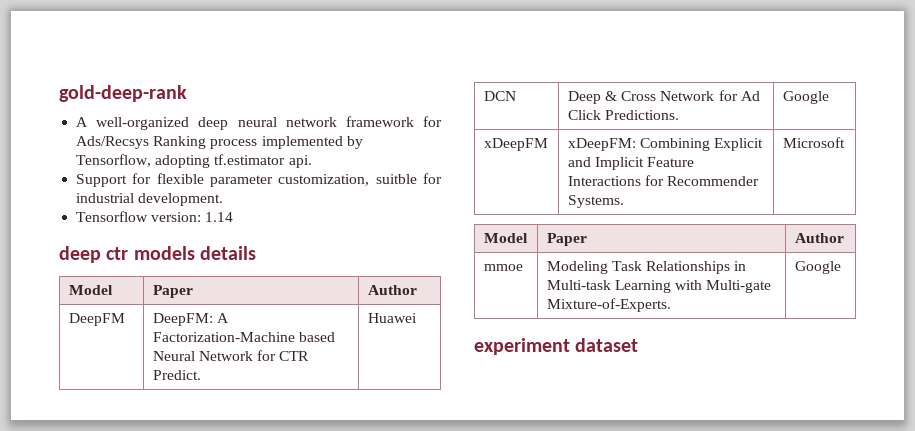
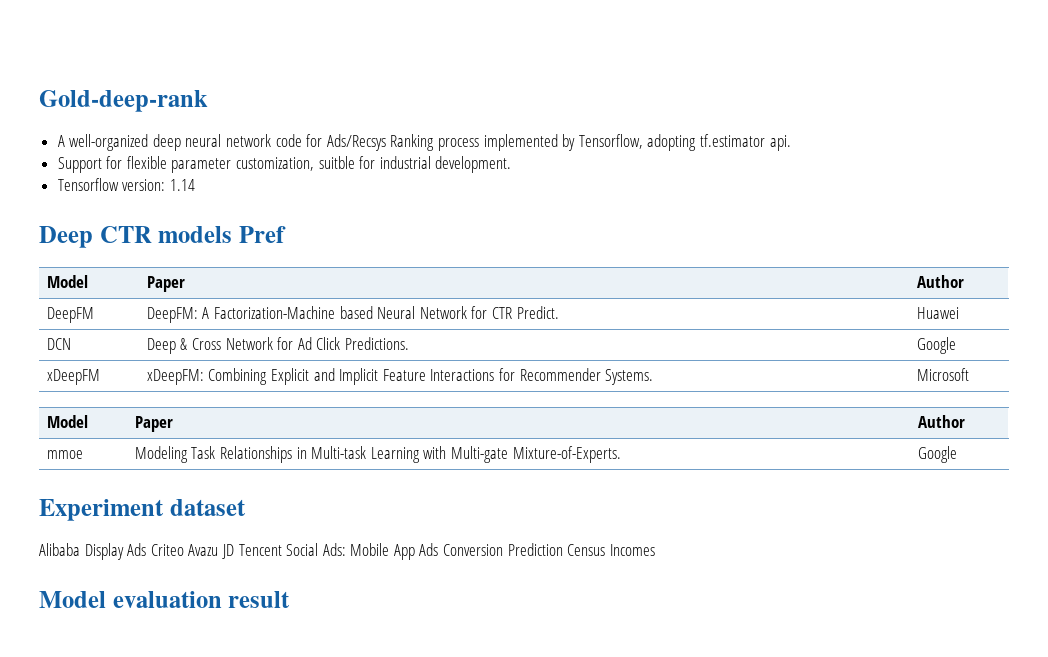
- gold-deep-rank
+ Gold-deep-rank
- A well-organized deep neural network framework for Ads/Recsys Ranking process implemented by Tensorflow, adopting tf.estimator api.
+ A well-organized deep neural network code for Ads/Recsys Ranking process implemented by Tensorflow, adopting tf.estimator api.
- deep ctr models details
+ Deep CTR models Pref
- experiment dataset
+ Experiment dataset
+ Alibaba Display Ads Criteo Avazu JD Tencent Social Ads: Mobile App Ads Conversion Prediction Census Incomes
+ Model evaluation result

